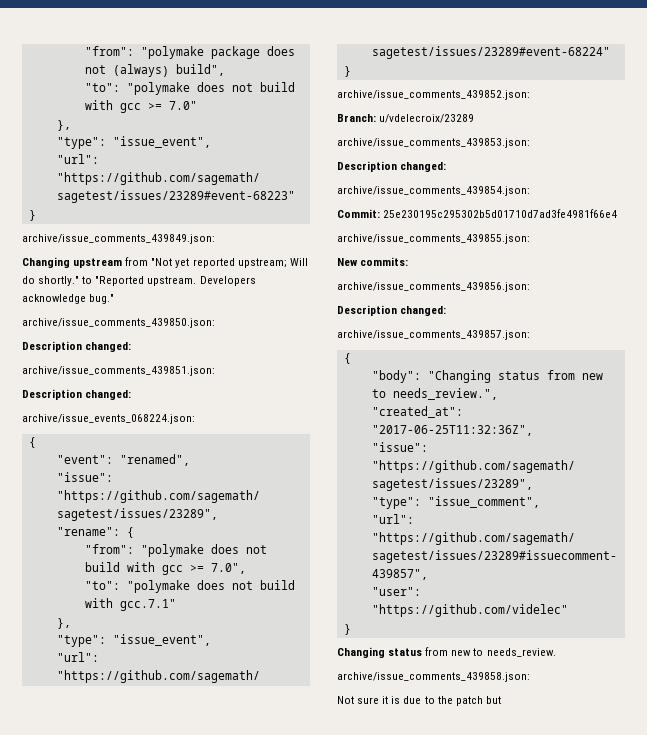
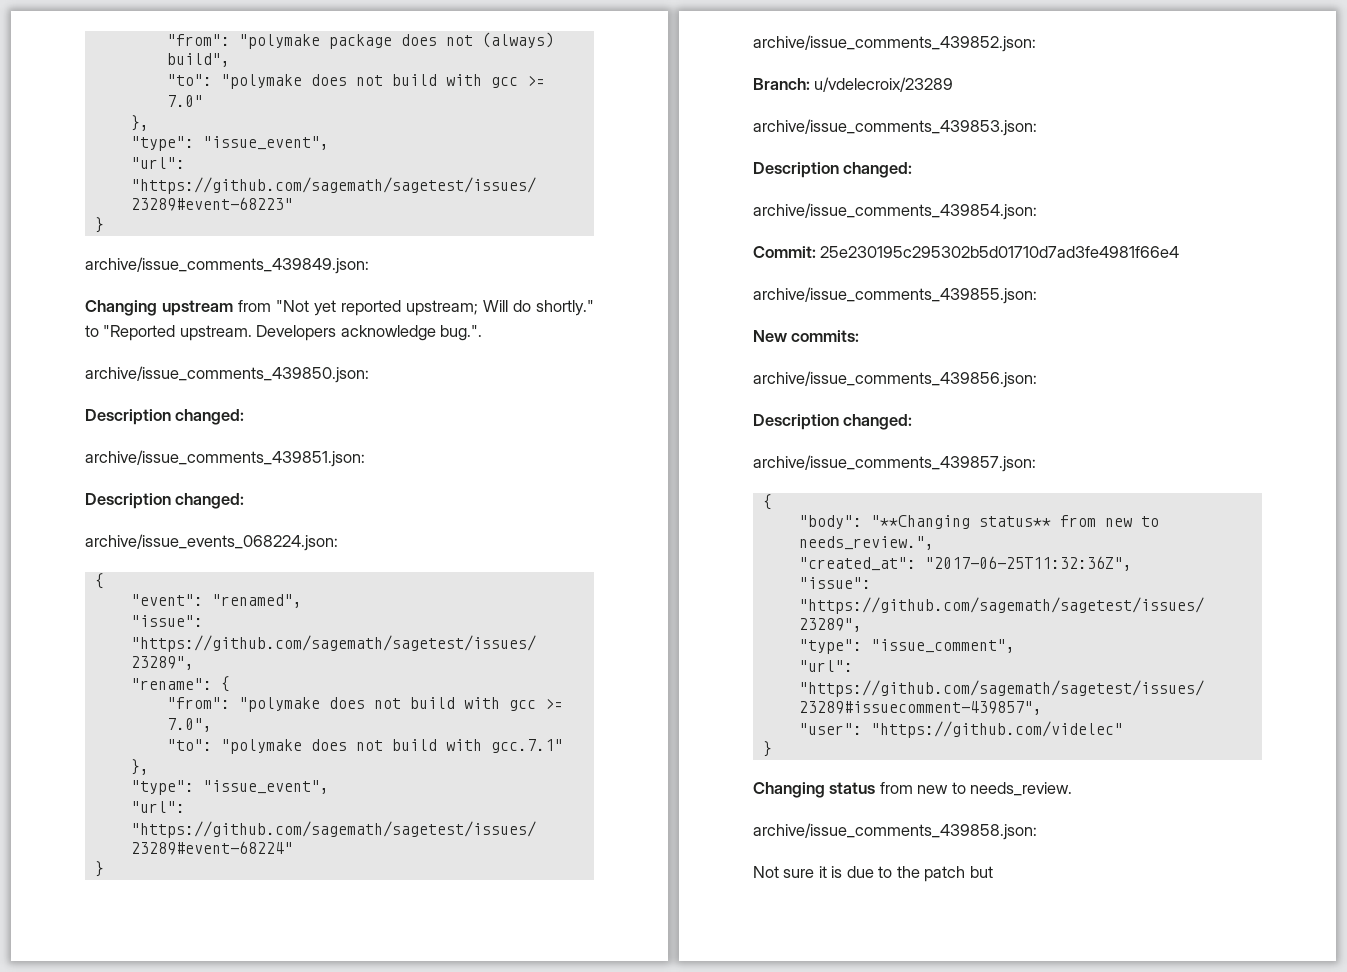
- Developers acknowledge bug."
+ Developers acknowledge bug.".
- "body": "Changing status from new to needs_review.",
+ "body": "**Changing status** from new to needs_review.",

